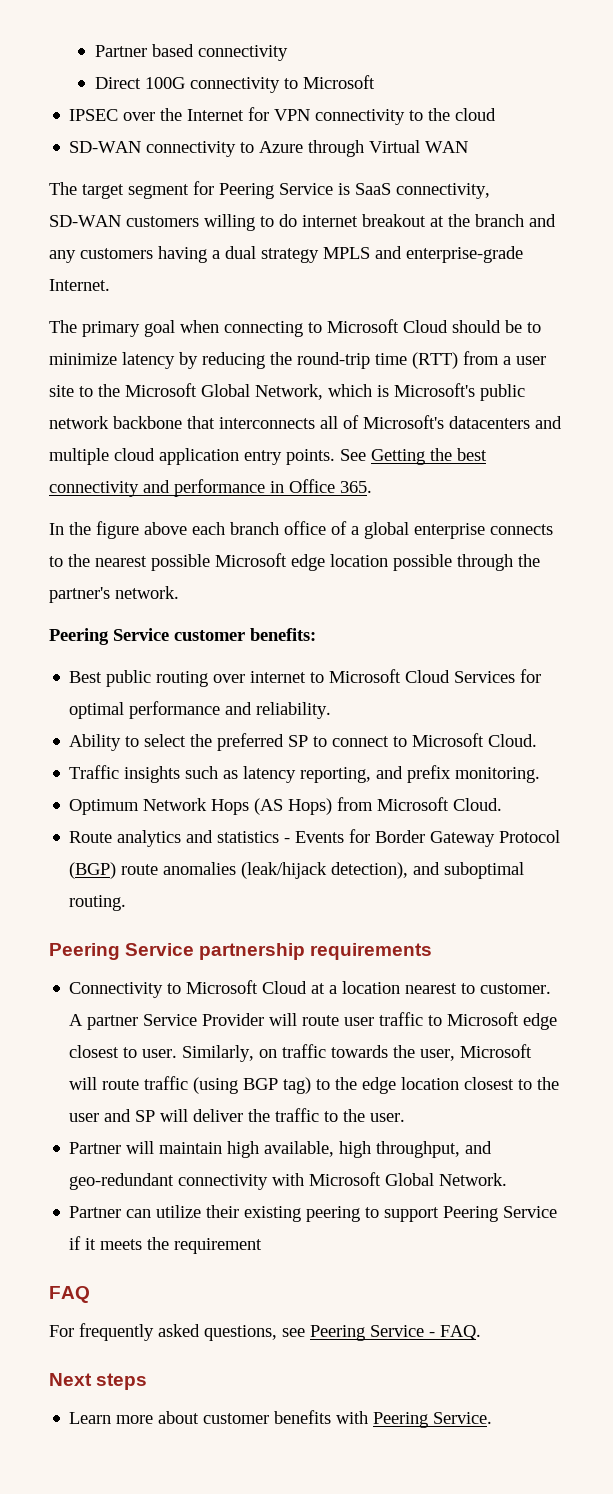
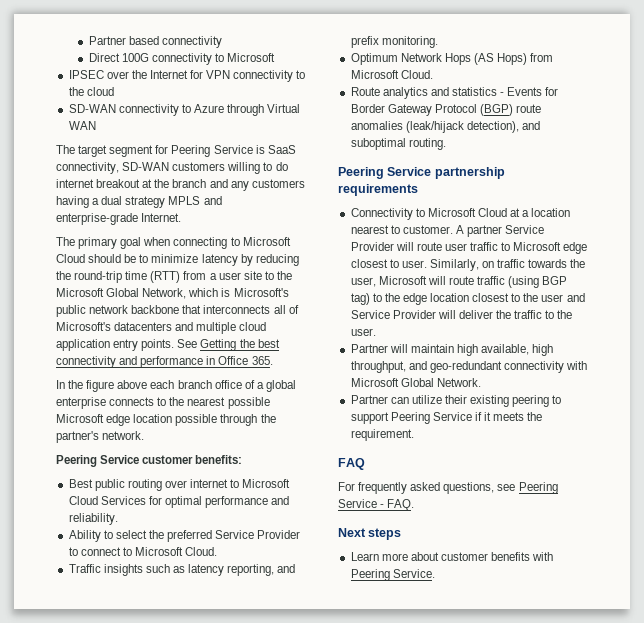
- Ability to select the preferred SP to connect to Microsoft Cloud.
+ Ability to select the preferred Service Provider to connect to Microsoft Cloud.
- Similarly, on traffic towards the user, Microsoft will route traffic (using BGP tag) to the edge location closest to the user and SP will deliver the traffic to the user.
+ Similarly, on traffic towards the user, Microsoft will route traffic (using BGP tag) to the edge location closest to the user and Service Provider will deliver the traffic to the user.
- Partner can utilize their existing peering to support Peering Service if it meets the requirement
+ Partner can utilize their existing peering to support Peering Service if it meets the requirement.

